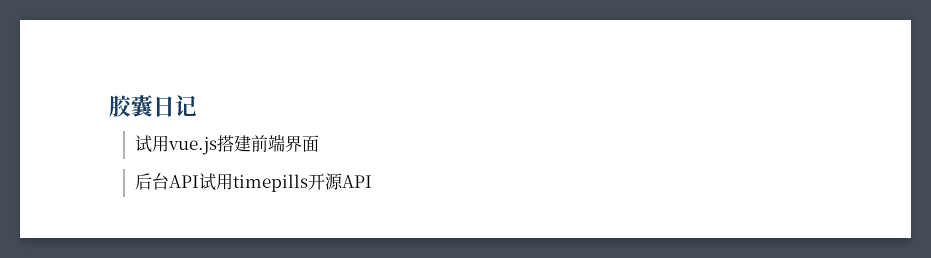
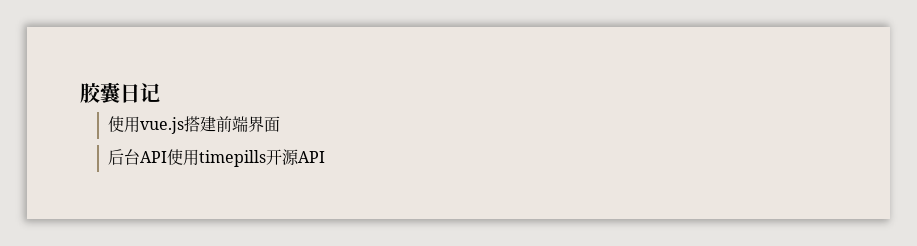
- 试用vue.js搭建前端界面
+ 使用vue.js搭建前端界面
- 后台API试用timepills开源API
+ 后台API使用timepills开源API

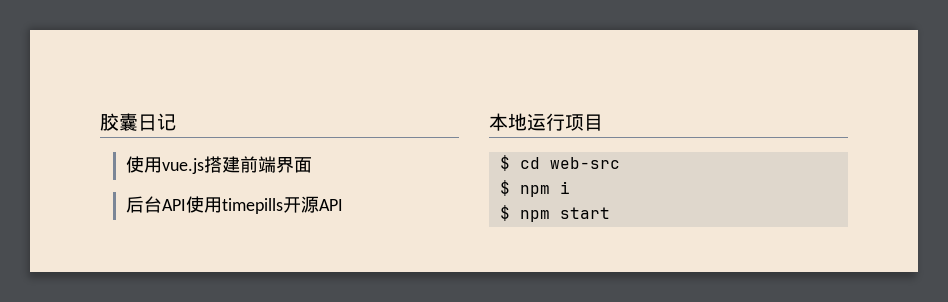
+ 本地运行项目
+ $ cd web-src
+ $ npm i
+ $ npm start

